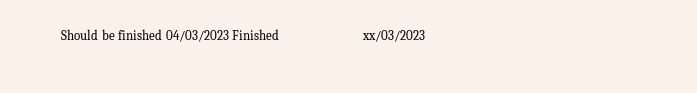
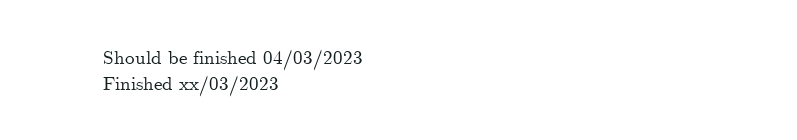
- Should be finished 04/03/2023 Finished xx/03/2023
+ Should be finished 04/03/2023
+ Finished xx/03/2023

